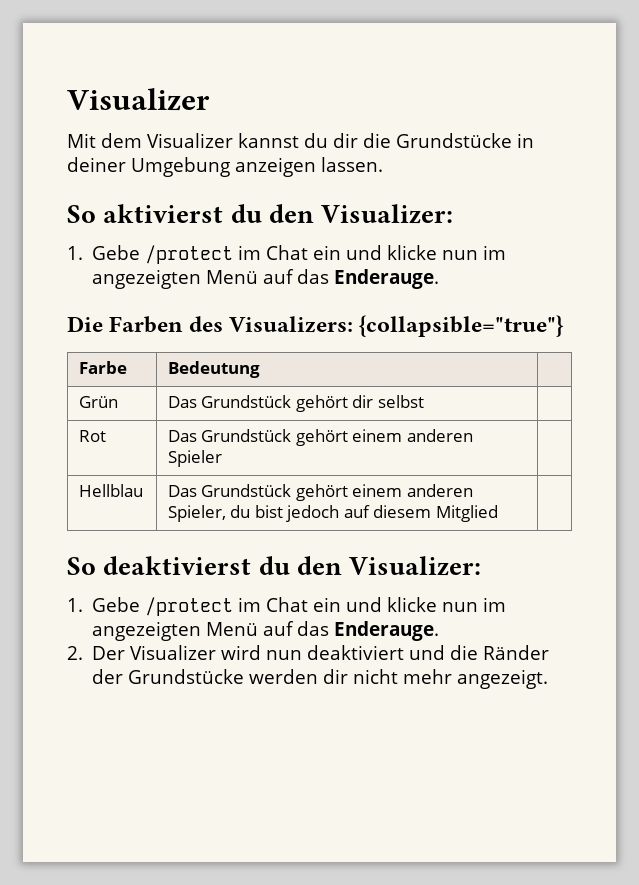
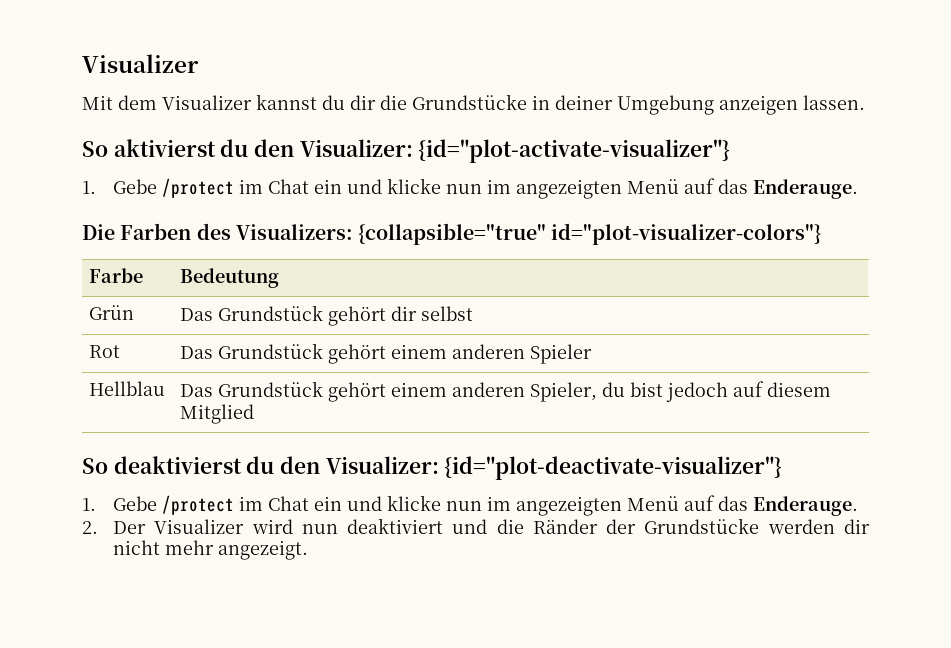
- So aktivierst du den Visualizer:
+ So aktivierst du den Visualizer: {id="plot-activate-visualizer"}
- Die Farben des Visualizers: {collapsible="true"}
+ Die Farben des Visualizers: {collapsible="true" id="plot-visualizer-colors"}
- So deaktivierst du den Visualizer:
+ So deaktivierst du den Visualizer: {id="plot-deactivate-visualizer"}

